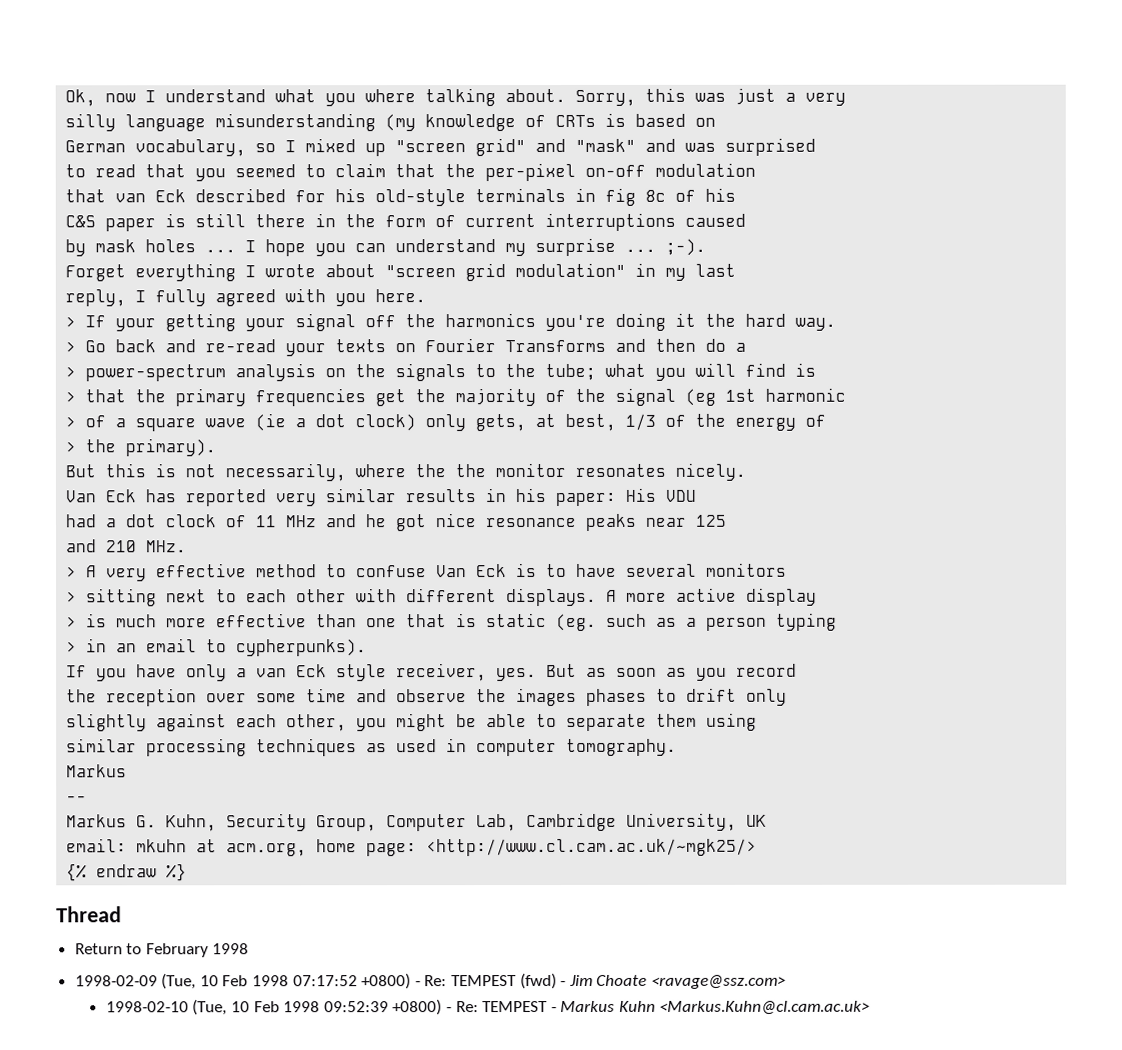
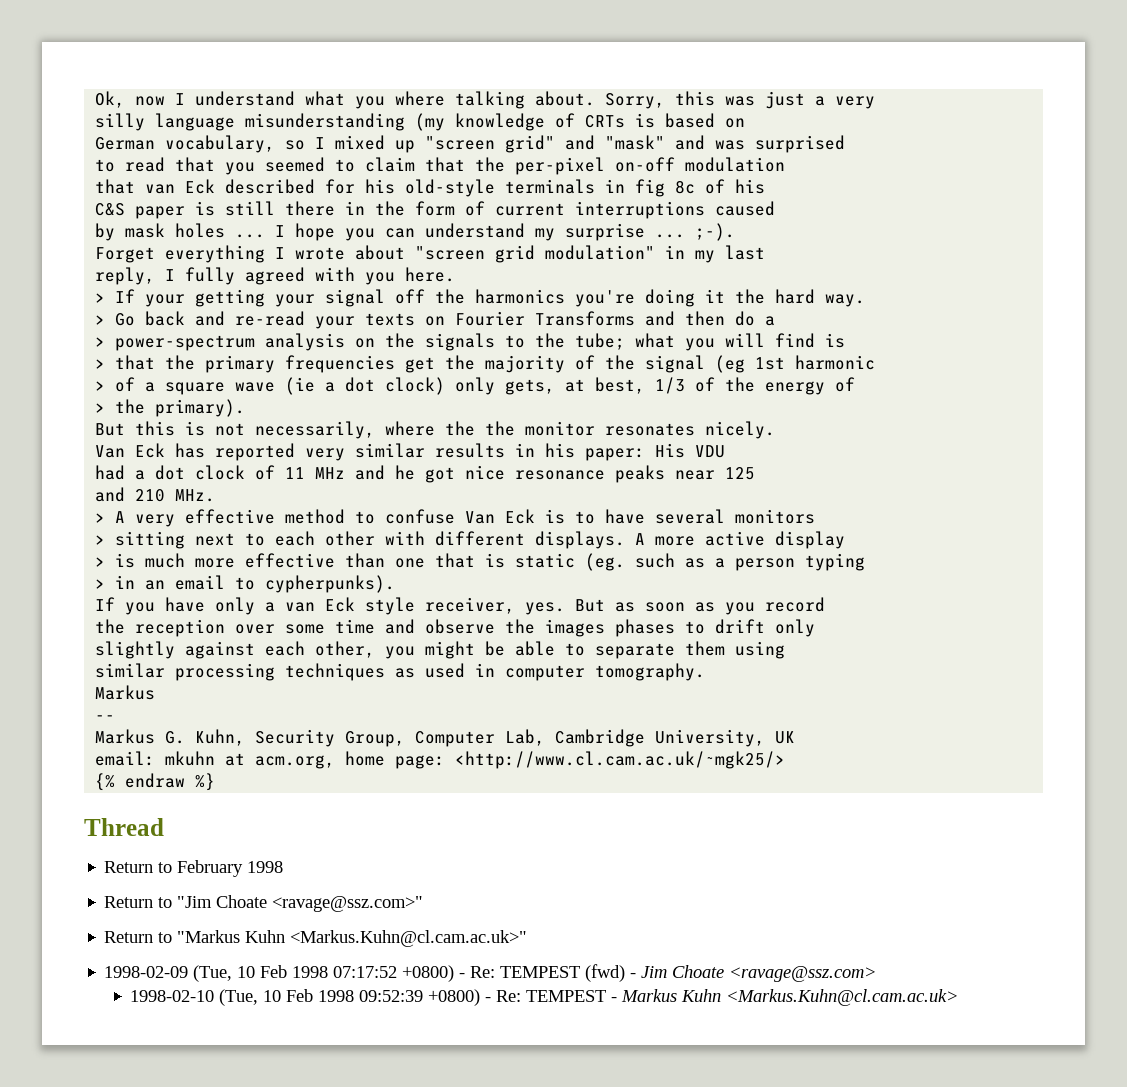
+ Return to "Jim Choate <ravage@ssz.com>"
+ Return to "Markus Kuhn <Markus.Kuhn@cl.cam.ac.uk>"

